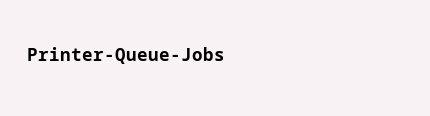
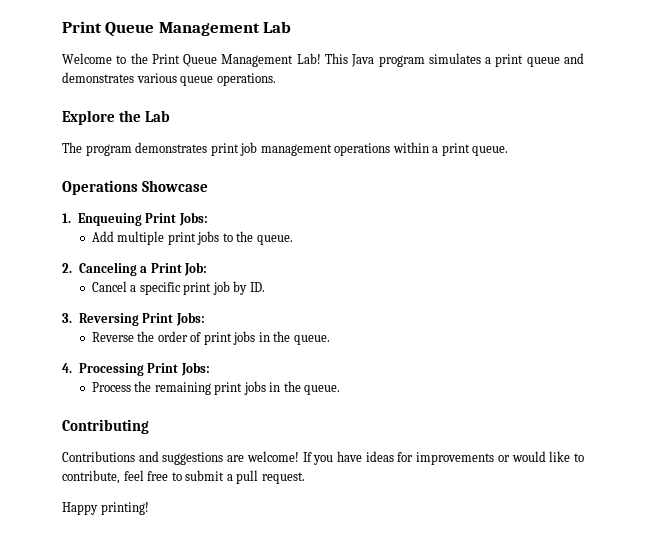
- Printer-Queue-Jobs
+ Print Queue Management Lab
+ Welcome to the Print Queue Management Lab! This Java program simulates a print queue and demonstrates various queue operations.
+ Explore the Lab
+ The program demonstrates print job management operations within a print queue.
+ Operations Showcase
+ 1. Enqueuing Print Jobs:
+ Add multiple print jobs to the queue.
+ 2. Canceling a Print Job:
+ Cancel a specific print job by ID.
+ 3. Reversing Print Jobs:
+ Reverse the order of print jobs in the queue.
+ 4. Processing Print Jobs:
+ Process the remaining print jobs in the queue.
+ Contributing
+ Contributions and suggestions are welcome! If you have ideas for improvements or would like to contribute, feel free to submit a pull request.
+ Happy printing!

